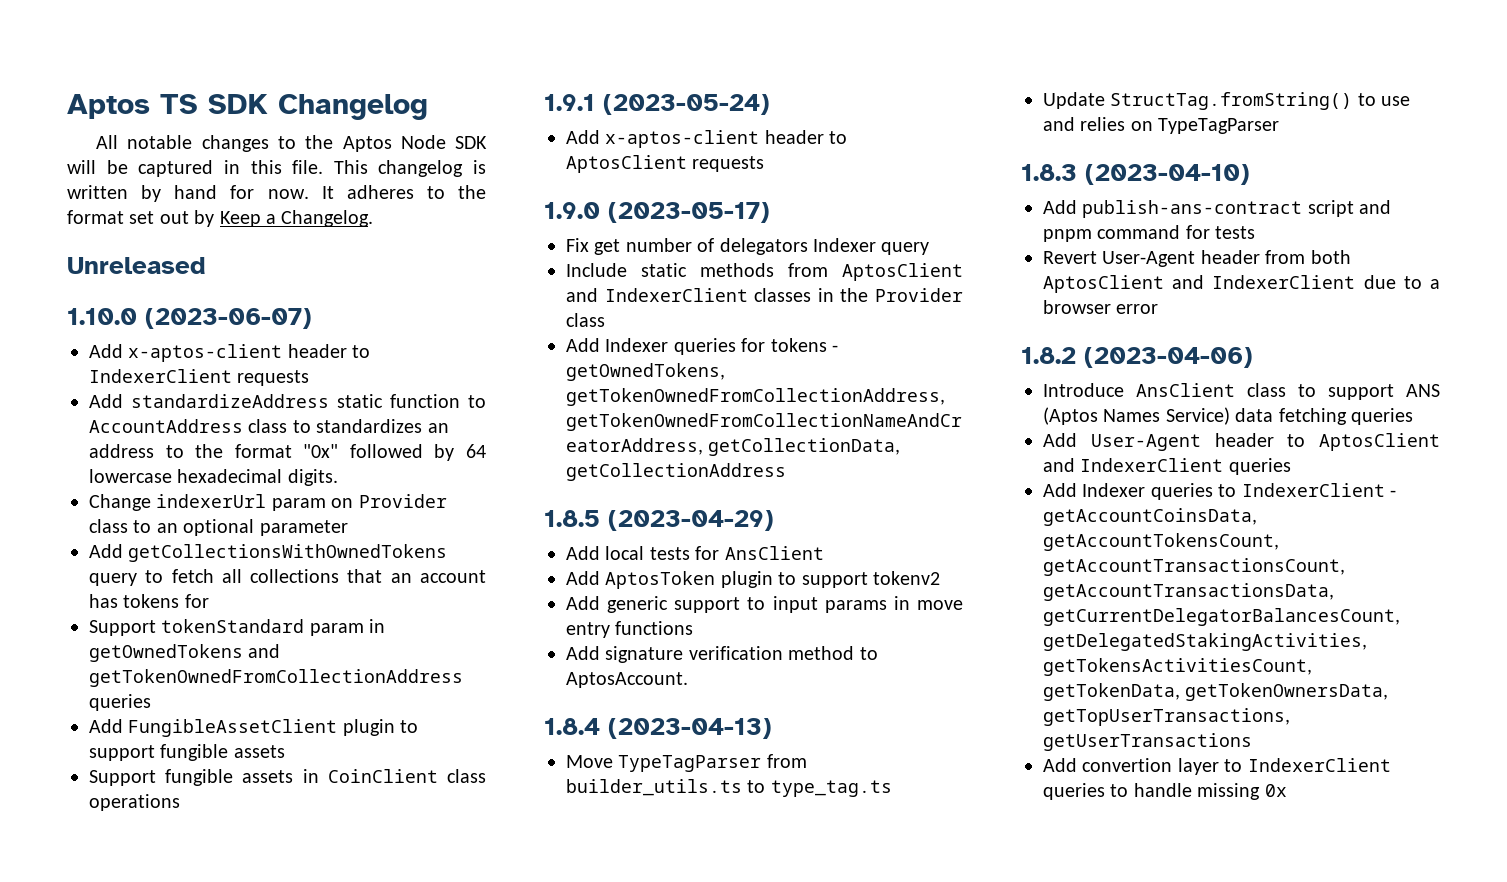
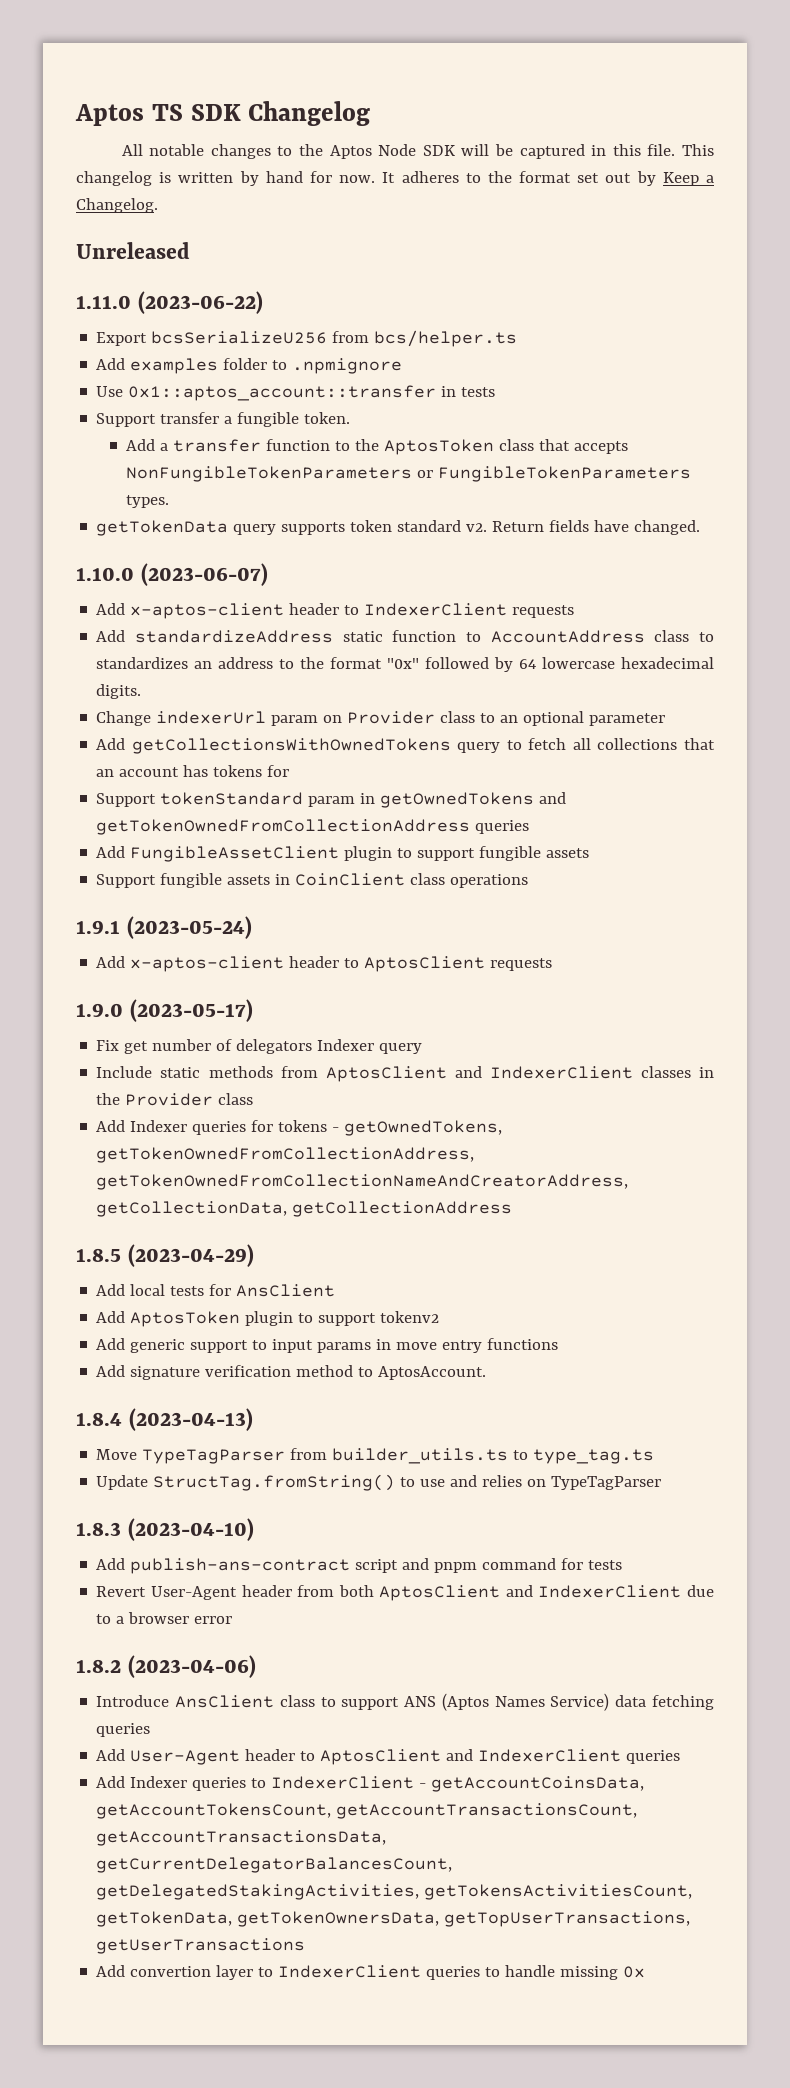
+ 1.11.0 (2023-06-22)
+ Export bcsSerializeU256 from bcs/helper.ts
+ Add examples folder to .npmignore
+ Use 0x1::aptos_account::transfer in tests
+ Support transfer a fungible token.
+ Add a transfer function to the AptosToken class that accepts NonFungibleTokenParameters or FungibleTokenParameters types.
+ getTokenData query supports token standard v2. Return fields have changed.

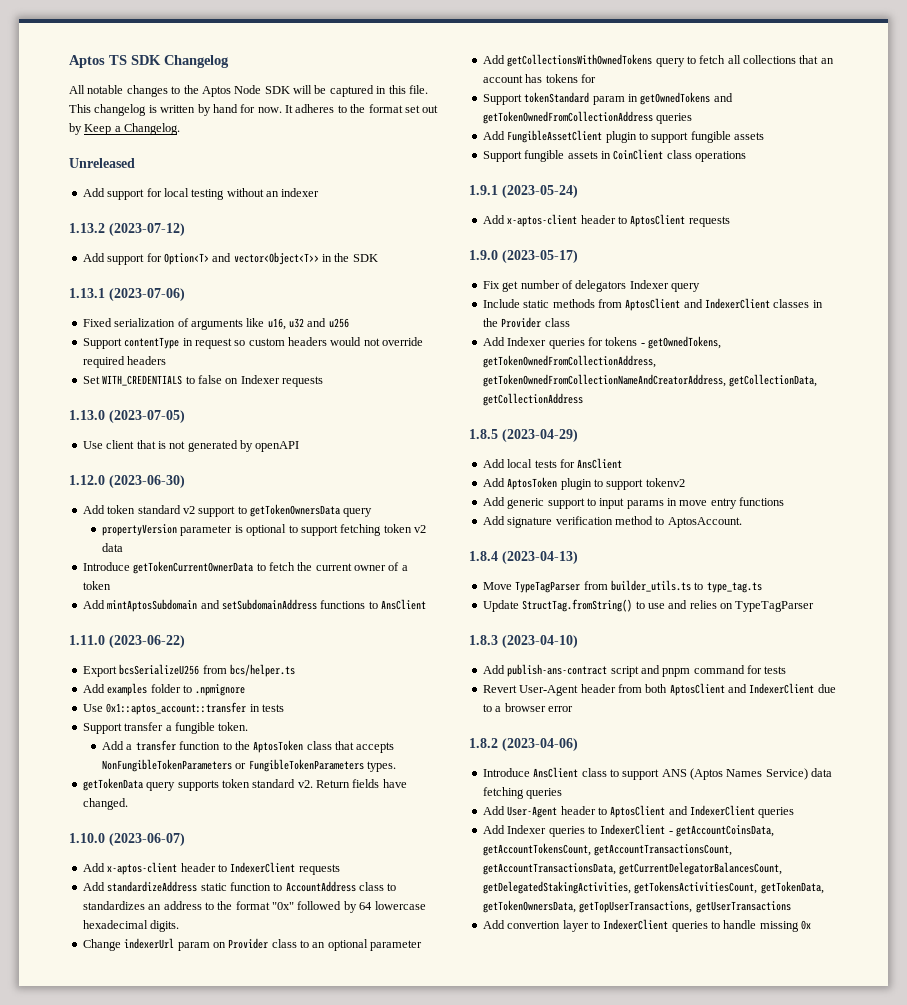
+ Add support for local testing without an indexer
+ 1.13.2 (2023-07-12)
+ Add support for Option<T> and vector<Object<T>> in the SDK
+ 1.13.1 (2023-07-06)
+ Fixed serialization of arguments like u16, u32 and u256
+ Support contentType in request so custom headers would not override required headers
+ Set WITH_CREDENTIALS to false on Indexer requests
+ 1.13.0 (2023-07-05)
+ Use client that is not generated by openAPI
+ 1.12.0 (2023-06-30)
+ Add token standard v2 support to getTokenOwnersData query
+ propertyVersion parameter is optional to support fetching token v2 data
+ Introduce getTokenCurrentOwnerData to fetch the current owner of a token
+ Add mintAptosSubdomain and setSubdomainAddress functions to AnsClient

